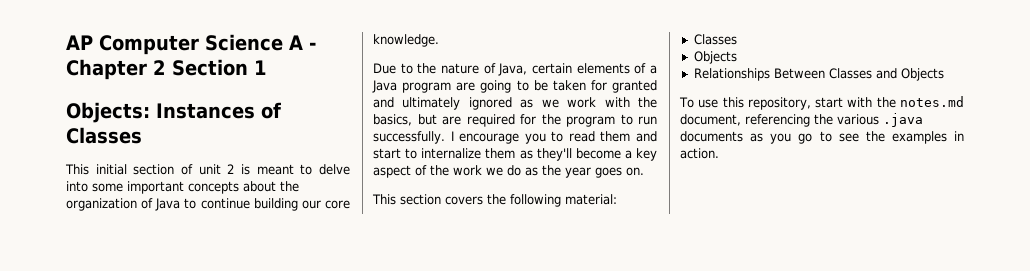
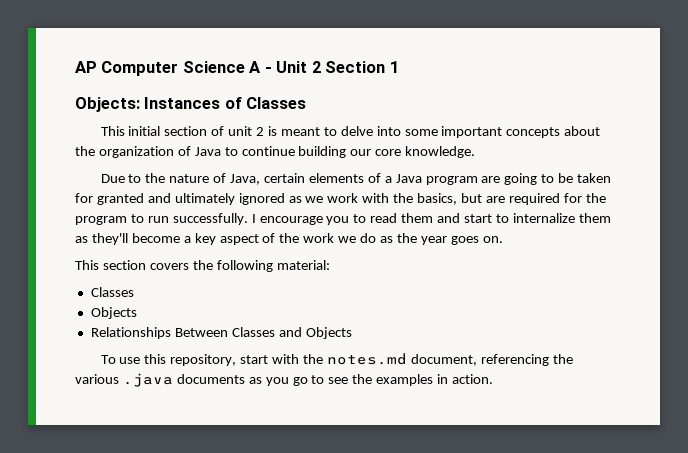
- AP Computer Science A - Chapter 2 Section 1
+ AP Computer Science A - Unit 2 Section 1

